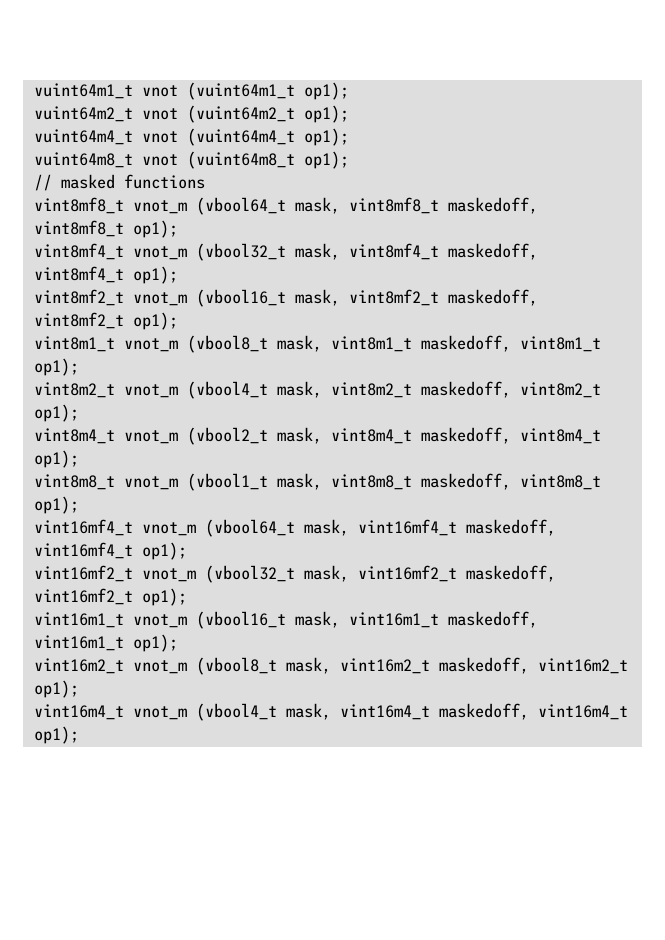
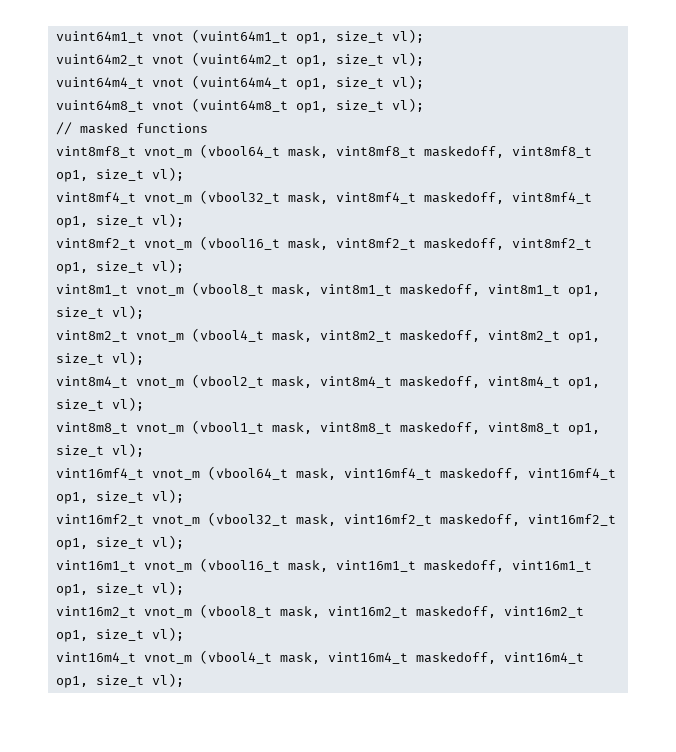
- vuint64m1_t vnot (vuint64m1_t op1);
+ vuint64m1_t vnot (vuint64m1_t op1, size_t vl);
- vuint64m2_t vnot (vuint64m2_t op1);
+ vuint64m2_t vnot (vuint64m2_t op1, size_t vl);
- vuint64m4_t vnot (vuint64m4_t op1);
+ vuint64m4_t vnot (vuint64m4_t op1, size_t vl);
- vuint64m8_t vnot (vuint64m8_t op1);
+ vuint64m8_t vnot (vuint64m8_t op1, size_t vl);
- vint8mf8_t vnot_m (vbool64_t mask, vint8mf8_t maskedoff, vint8mf8_t op1);
+ vint8mf8_t vnot_m (vbool64_t mask, vint8mf8_t maskedoff, vint8mf8_t op1, size_t vl);
- vint8mf4_t vnot_m (vbool32_t mask, vint8mf4_t maskedoff, vint8mf4_t op1);
+ vint8mf4_t vnot_m (vbool32_t mask, vint8mf4_t maskedoff, vint8mf4_t op1, size_t vl);
- vint8mf2_t vnot_m (vbool16_t mask, vint8mf2_t maskedoff, vint8mf2_t op1);
+ vint8mf2_t vnot_m (vbool16_t mask, vint8mf2_t maskedoff, vint8mf2_t op1, size_t vl);
- vint8m1_t vnot_m (vbool8_t mask, vint8m1_t maskedoff, vint8m1_t op1);
+ vint8m1_t vnot_m (vbool8_t mask, vint8m1_t maskedoff, vint8m1_t op1, size_t vl);
- vint8m2_t vnot_m (vbool4_t mask, vint8m2_t maskedoff, vint8m2_t op1);
+ vint8m2_t vnot_m (vbool4_t mask, vint8m2_t maskedoff, vint8m2_t op1, size_t vl);
- vint8m4_t vnot_m (vbool2_t mask, vint8m4_t maskedoff, vint8m4_t op1);
+ vint8m4_t vnot_m (vbool2_t mask, vint8m4_t maskedoff, vint8m4_t op1, size_t vl);
- vint8m8_t vnot_m (vbool1_t mask, vint8m8_t maskedoff, vint8m8_t op1);
+ vint8m8_t vnot_m (vbool1_t mask, vint8m8_t maskedoff, vint8m8_t op1, size_t vl);
- vint16mf4_t vnot_m (vbool64_t mask, vint16mf4_t maskedoff, vint16mf4_t op1);
+ vint16mf4_t vnot_m (vbool64_t mask, vint16mf4_t maskedoff, vint16mf4_t op1, size_t vl);
- vint16mf2_t vnot_m (vbool32_t mask, vint16mf2_t maskedoff, vint16mf2_t op1);
+ vint16mf2_t vnot_m (vbool32_t mask, vint16mf2_t maskedoff, vint16mf2_t op1, size_t vl);
- vint16m1_t vnot_m (vbool16_t mask, vint16m1_t maskedoff, vint16m1_t op1);
+ vint16m1_t vnot_m (vbool16_t mask, vint16m1_t maskedoff, vint16m1_t op1, size_t vl);
- vint16m2_t vnot_m (vbool8_t mask, vint16m2_t maskedoff, vint16m2_t op1);
+ vint16m2_t vnot_m (vbool8_t mask, vint16m2_t maskedoff, vint16m2_t op1, size_t vl);
- vint16m4_t vnot_m (vbool4_t mask, vint16m4_t maskedoff, vint16m4_t op1);
+ vint16m4_t vnot_m (vbool4_t mask, vint16m4_t maskedoff, vint16m4_t op1, size_t vl);

